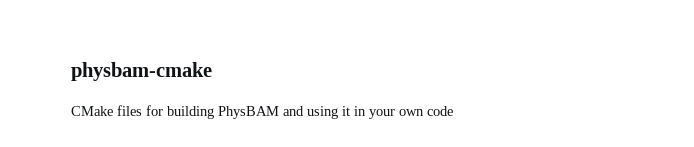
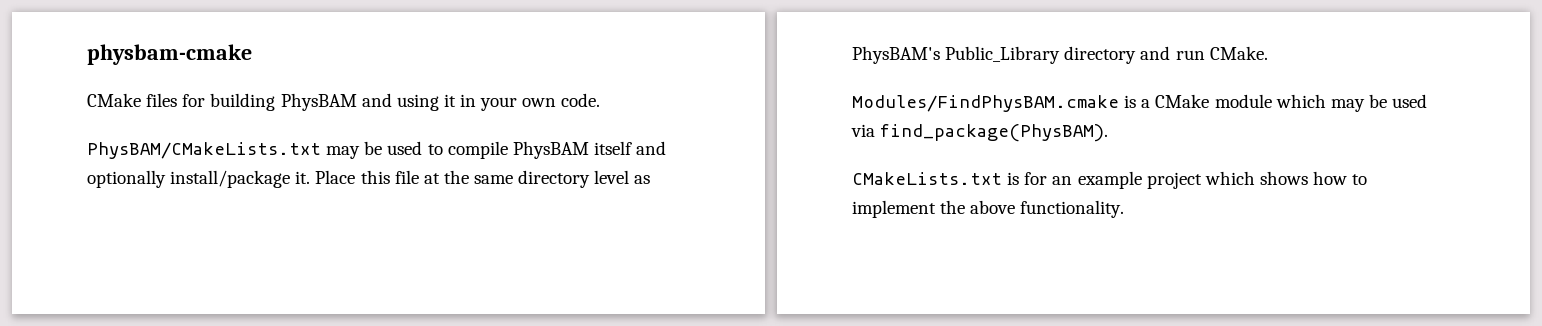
- CMake files for building PhysBAM and using it in your own code
+ CMake files for building PhysBAM and using it in your own code.
+ PhysBAM/CMakeLists.txt may be used to compile PhysBAM itself and optionally install/package it. Place this file at the same directory level as PhysBAM's Public_Library directory and run CMake.
+ Modules/FindPhysBAM.cmake is a CMake module which may be used via find_package(PhysBAM).
+ CMakeLists.txt is for an example project which shows how to implement the above functionality.

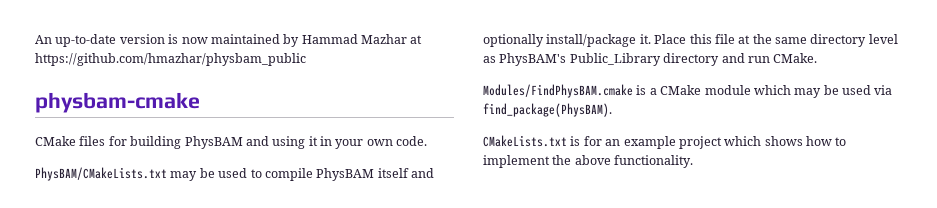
+ An up-to-date version is now maintained by Hammad Mazhar at https://github.com/hmazhar/physbam_public

